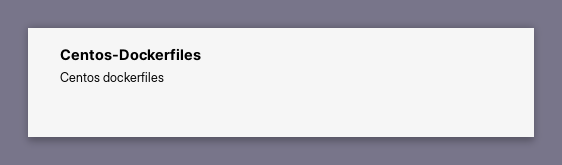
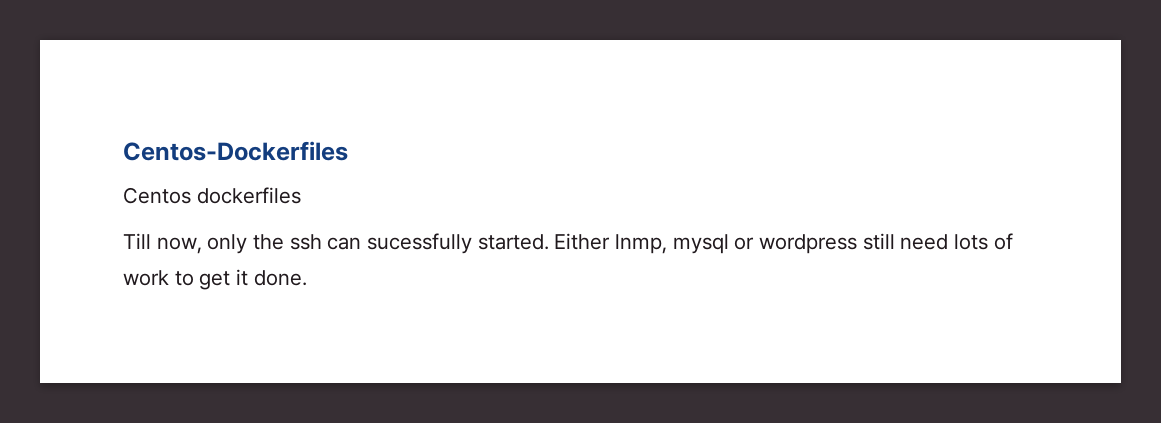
+ Till now, only the ssh can sucessfully started. Either lnmp, mysql or wordpress still need lots of work to get it done.

